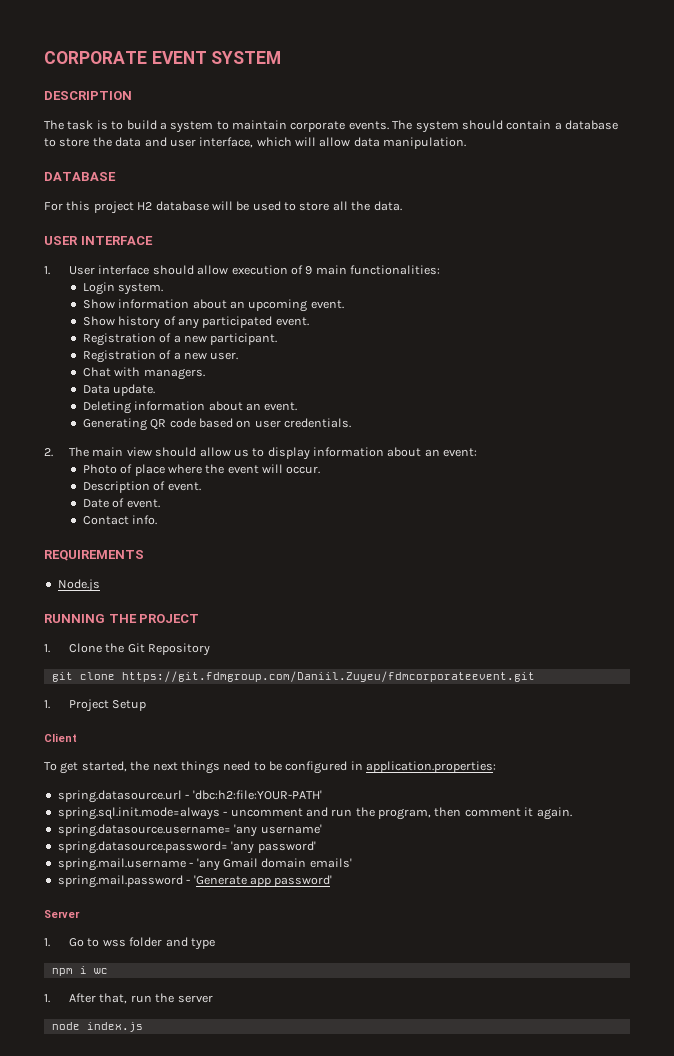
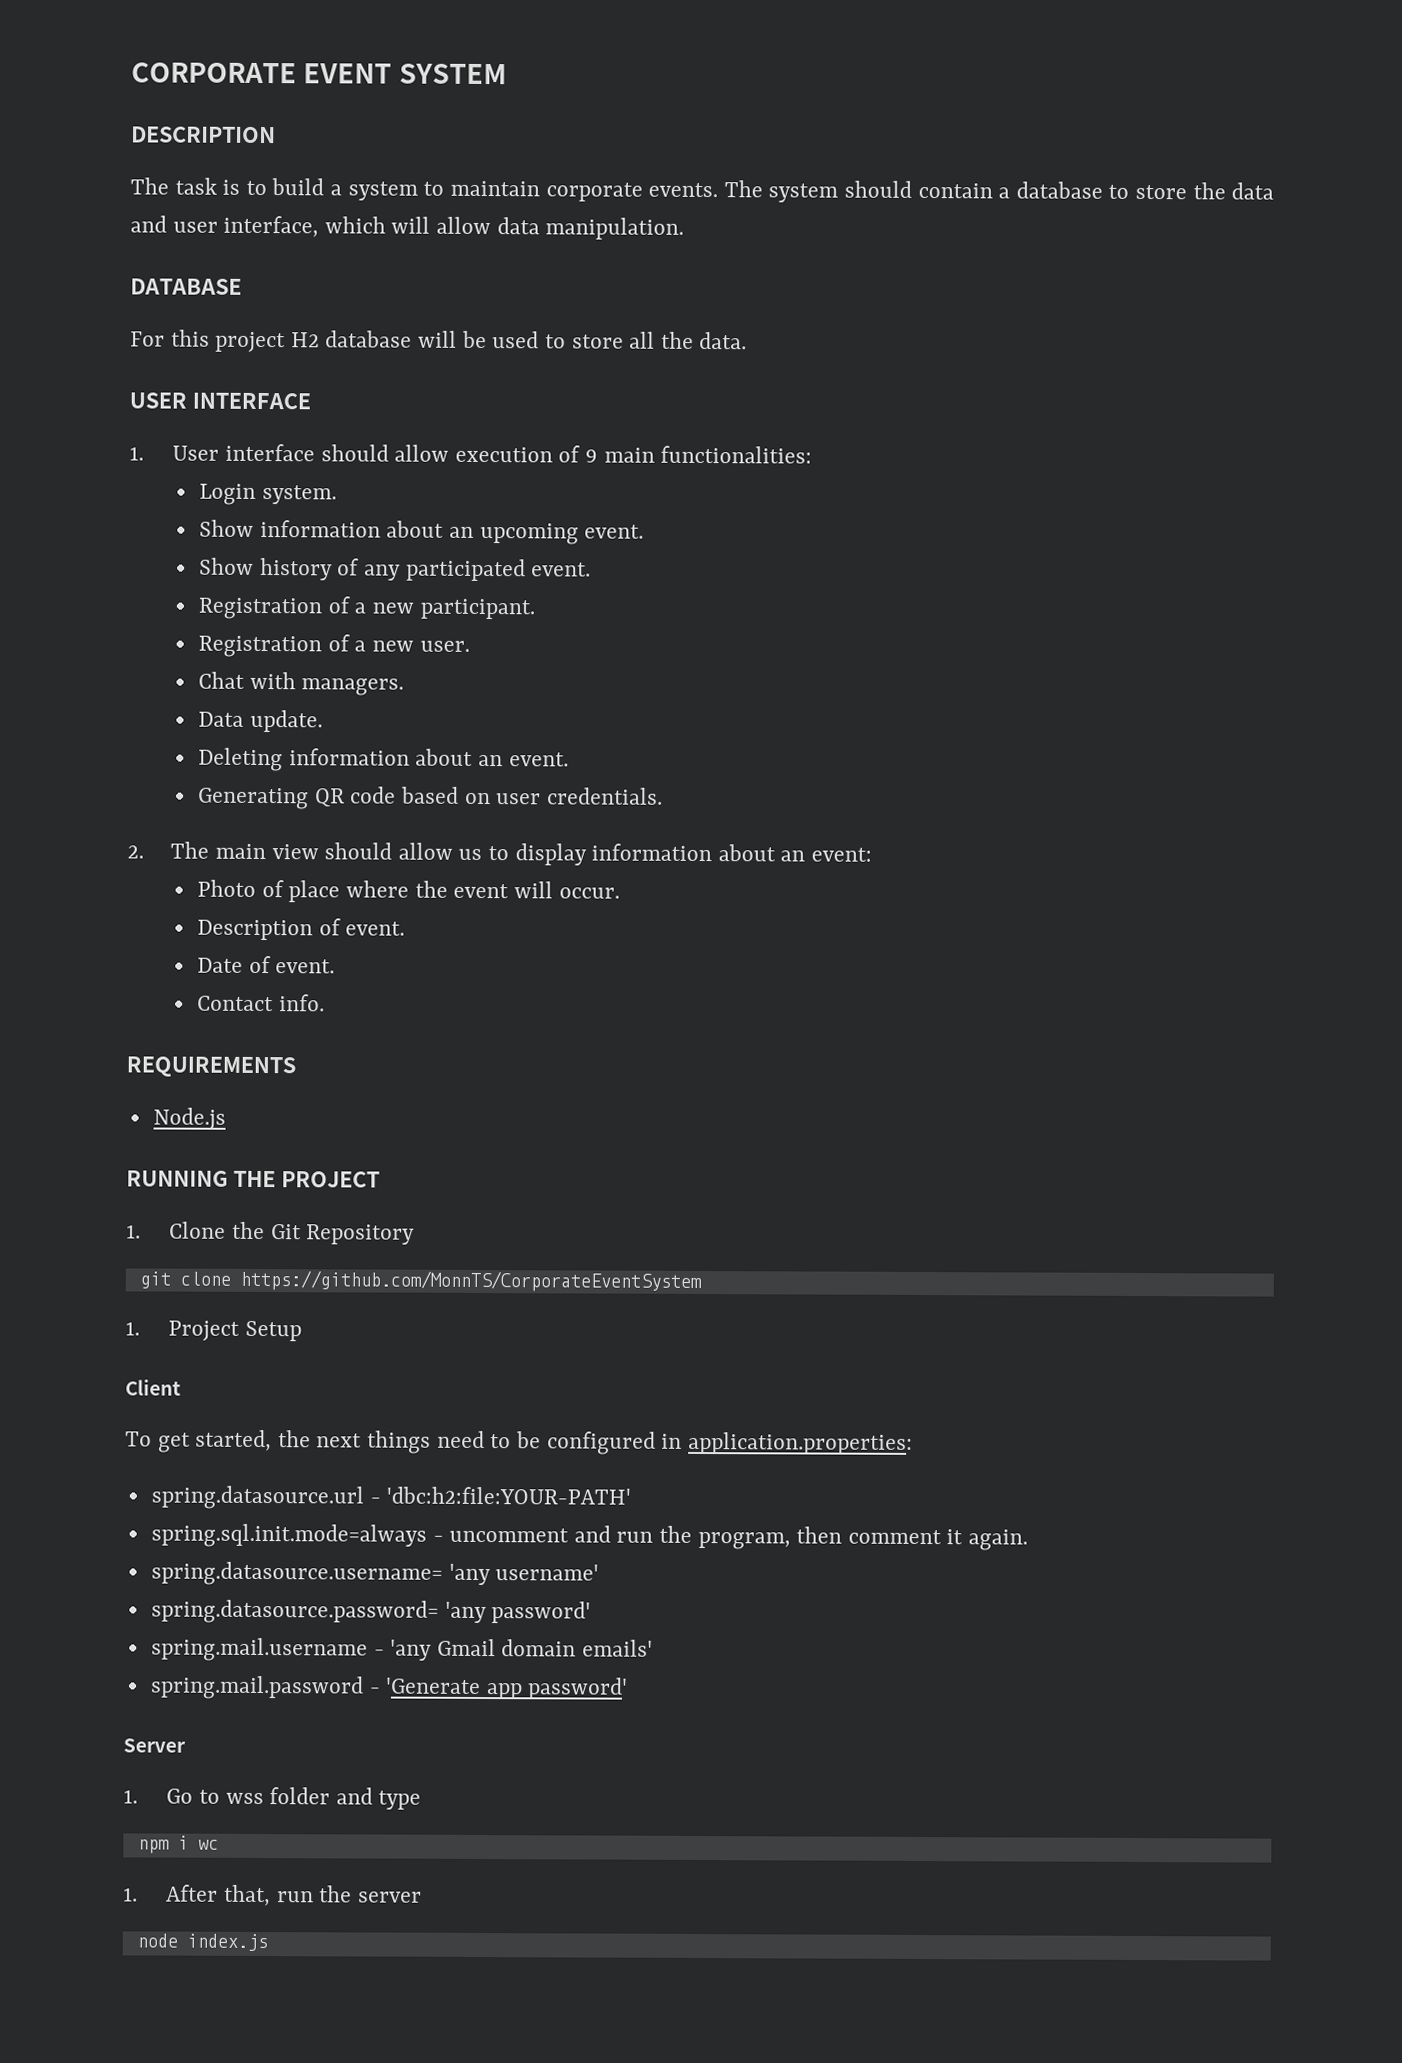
- git clone https://git.fdmgroup.com/Daniil.Zuyeu/fdmcorporateevent.git
+ git clone https://github.com/MonnTS/CorporateEventSystem

